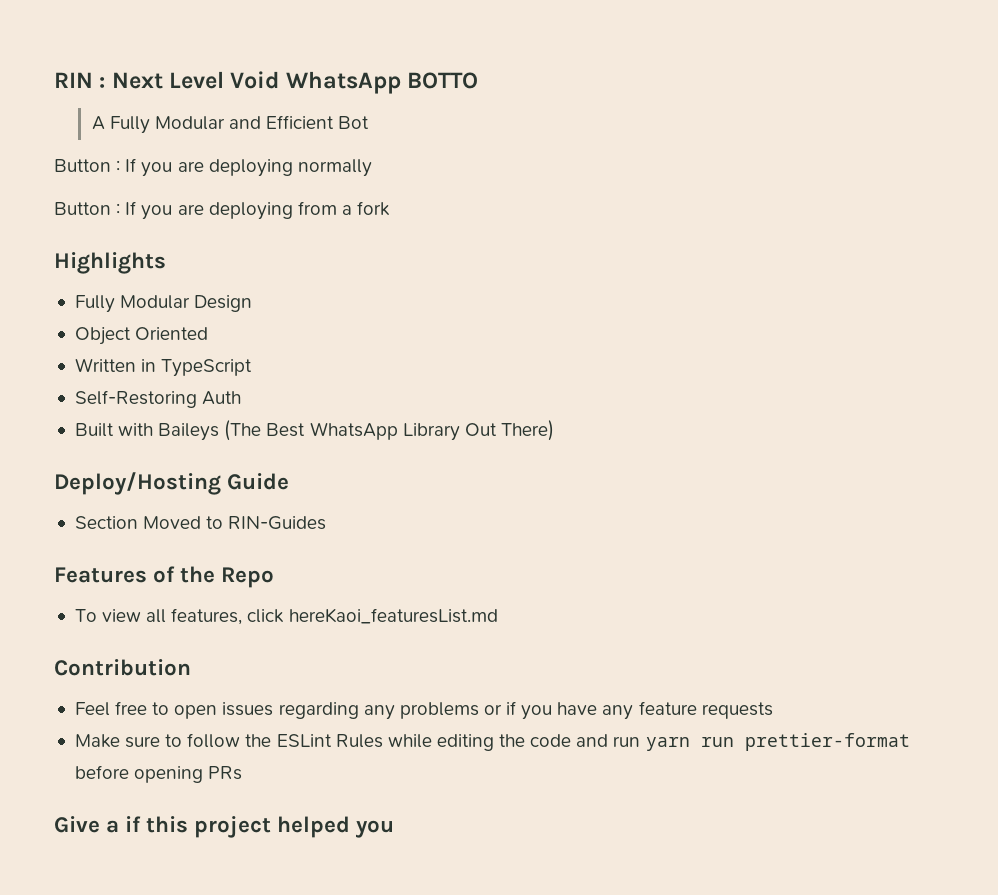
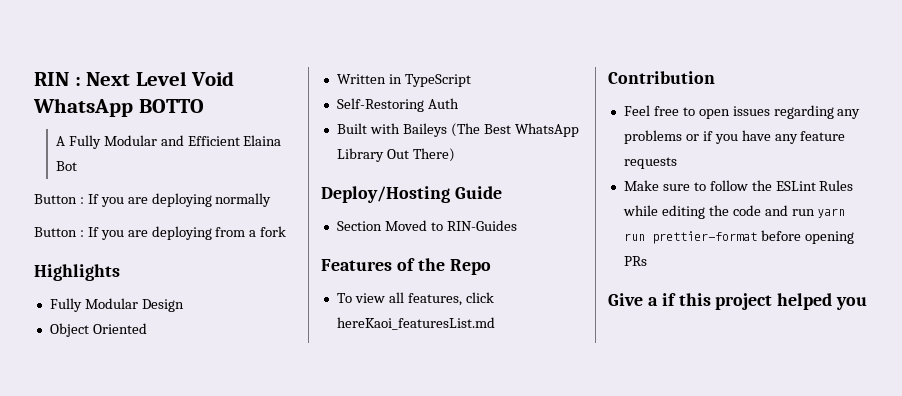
- A Fully Modular and Efficient Bot
+ A Fully Modular and Efficient Elaina Bot

